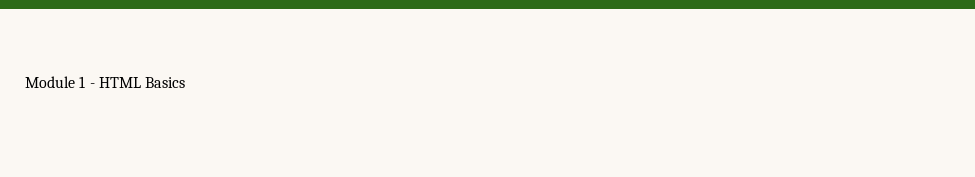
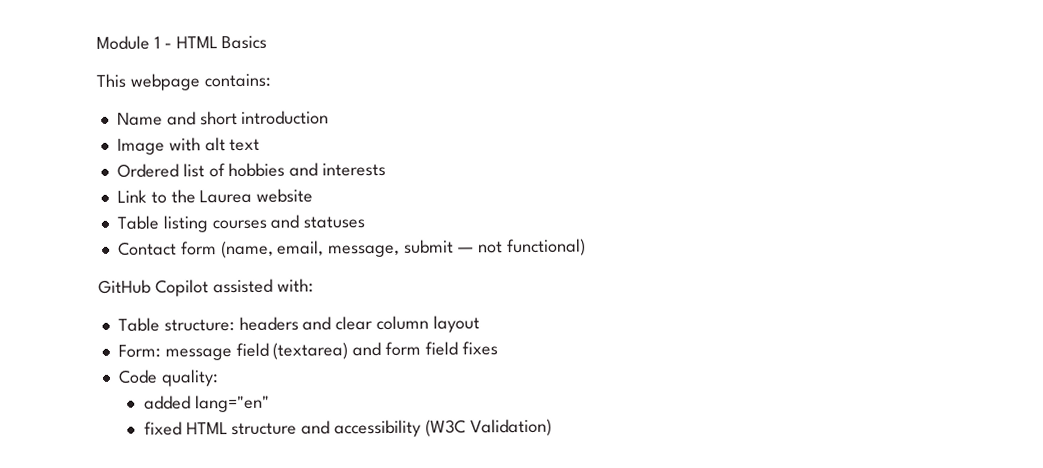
+ This webpage contains:
+ Name and short introduction
+ Image with alt text
+ Ordered list of hobbies and interests
+ Link to the Laurea website
+ Table listing courses and statuses
+ Contact form (name, email, message, submit — not functional)
+ GitHub Copilot assisted with:
+ Table structure: headers and clear column layout
+ Form: message field (textarea) and form field fixes
+ Code quality:
+ added lang="en"
+ fixed HTML structure and accessibility (W3C Validation)

